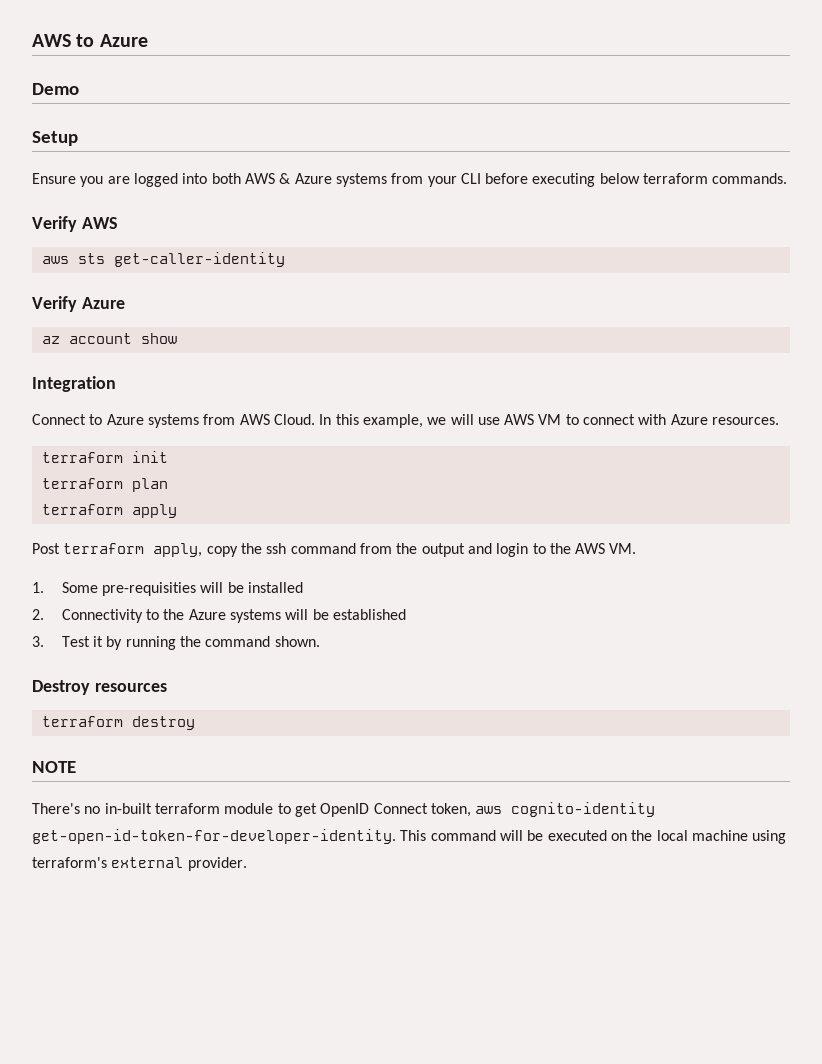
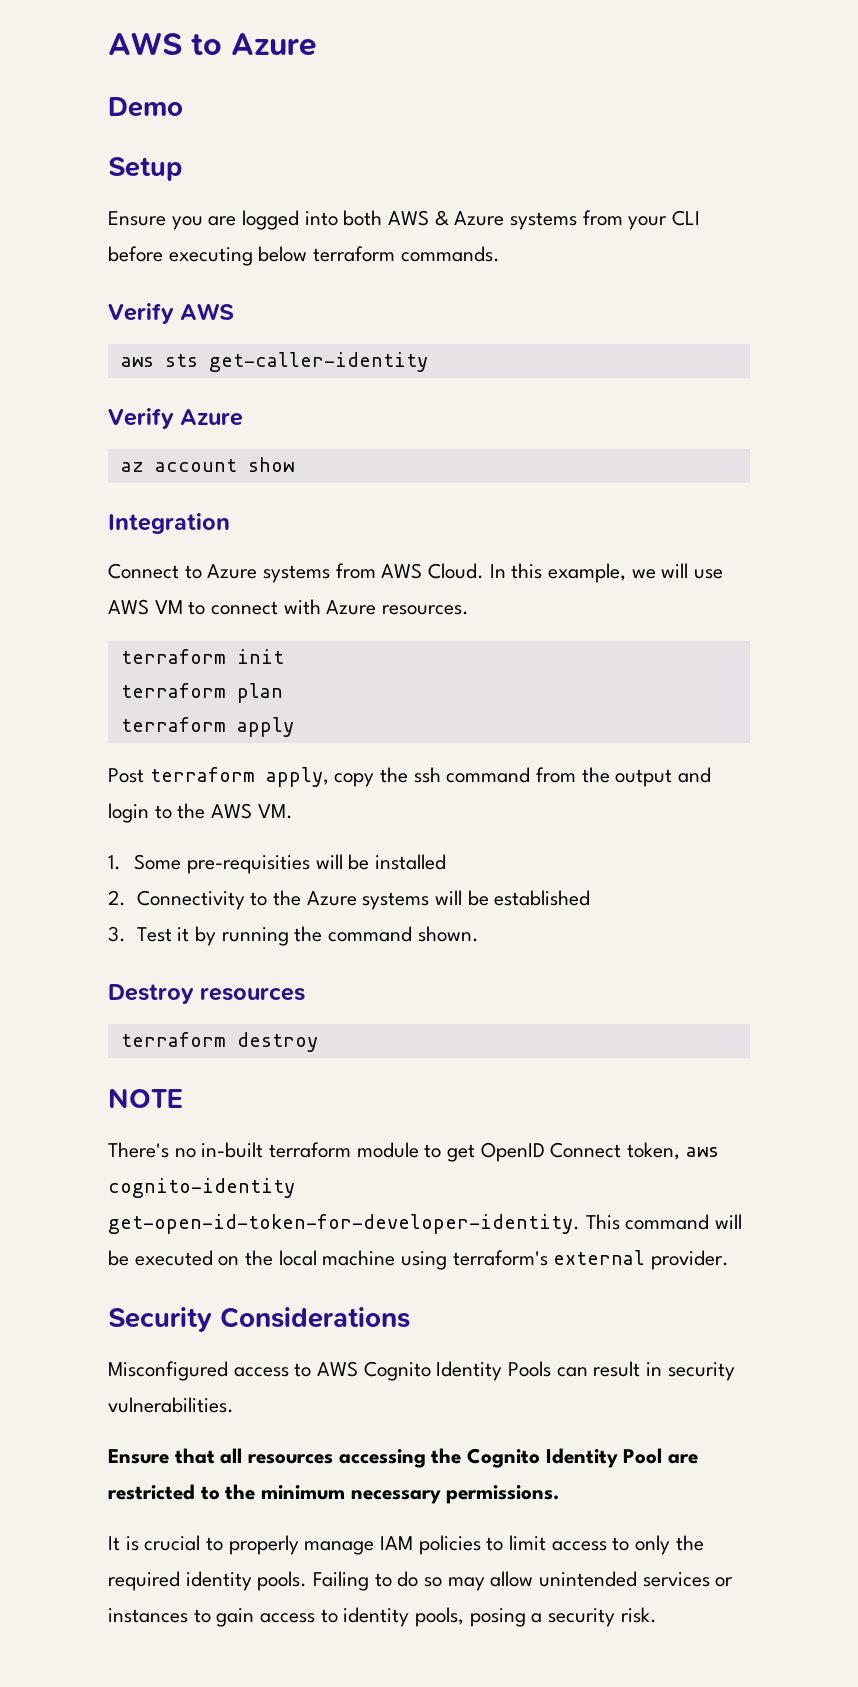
+ Security Considerations
+ Misconfigured access to AWS Cognito Identity Pools can result in security vulnerabilities.
+ Ensure that all resources accessing the Cognito Identity Pool are restricted to the minimum necessary permissions.
+ It is crucial to properly manage IAM policies to limit access to only the required identity pools. Failing to do so may allow unintended services or instances to gain access to identity pools, posing a security risk.

